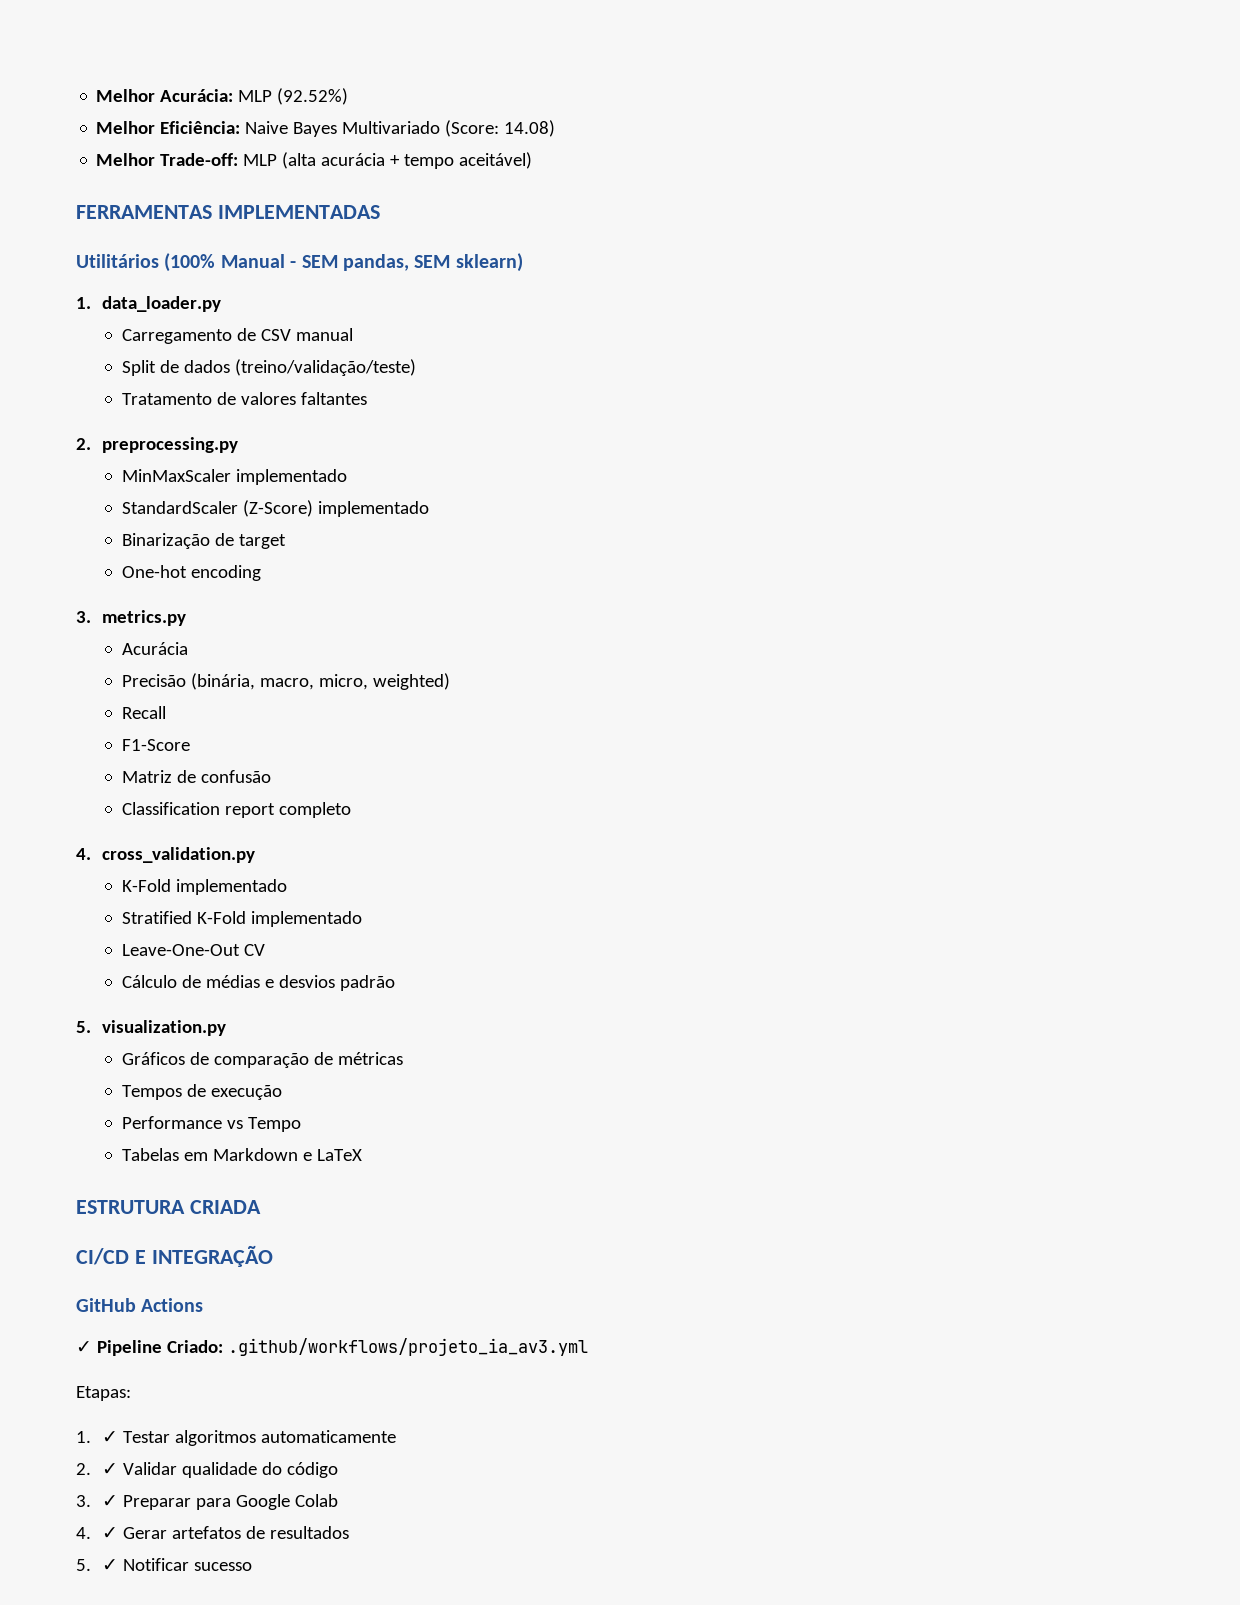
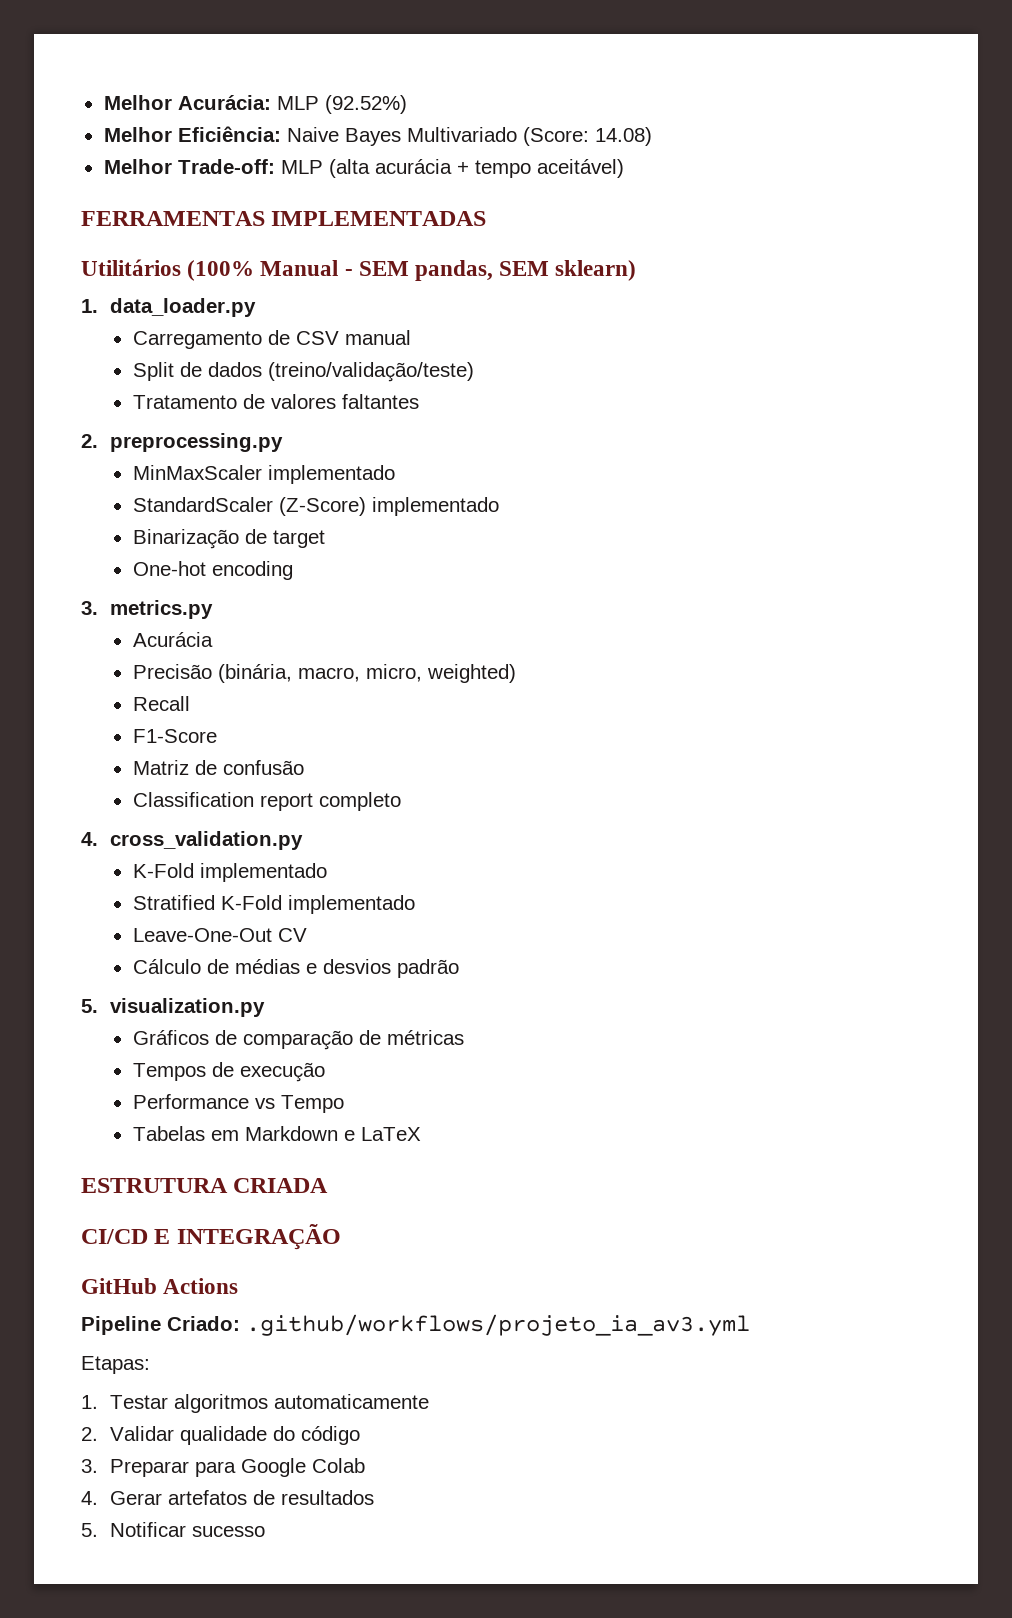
- ✓ Pipeline Criado: .github/workflows/projeto_ia_av3.yml
+ Pipeline Criado: .github/workflows/projeto_ia_av3.yml
- 1. ✓ Testar algoritmos automaticamente
+ 1. Testar algoritmos automaticamente
- 2. ✓ Validar qualidade do código
+ 2. Validar qualidade do código
- 3. ✓ Preparar para Google Colab
+ 3. Preparar para Google Colab
- 4. ✓ Gerar artefatos de resultados
+ 4. Gerar artefatos de resultados
- 5. ✓ Notificar sucesso
+ 5. Notificar sucesso

